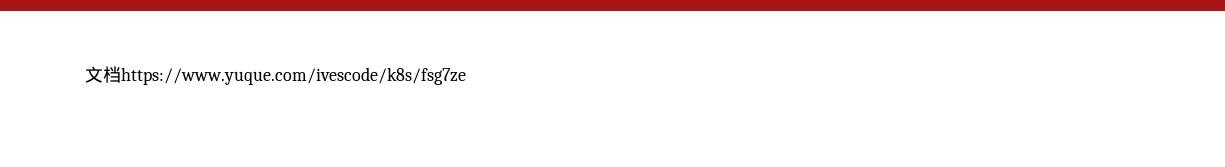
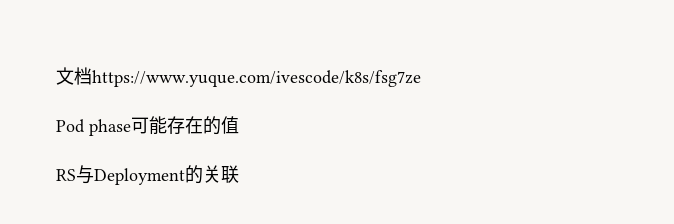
+ Pod phase可能存在的值
+ RS与Deployment的关联

